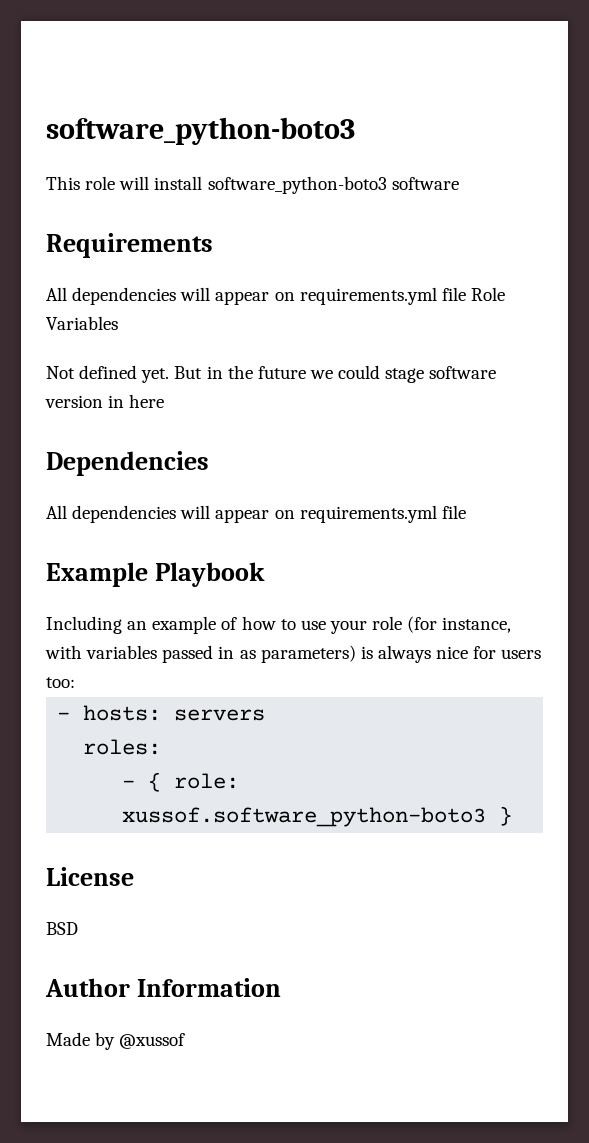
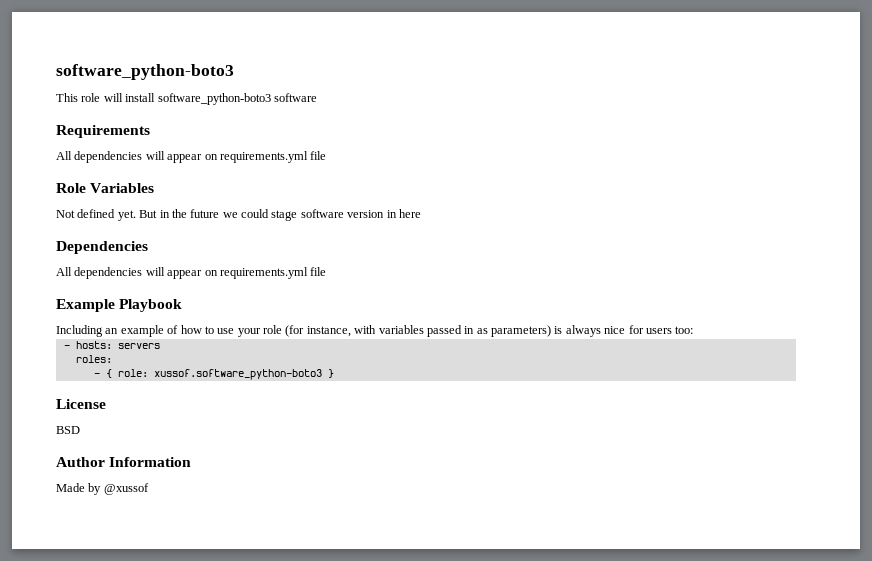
  Requirements
- All dependencies will appear on requirements.yml file Role Variables
+ All dependencies will appear on requirements.yml file
+ Role Variables

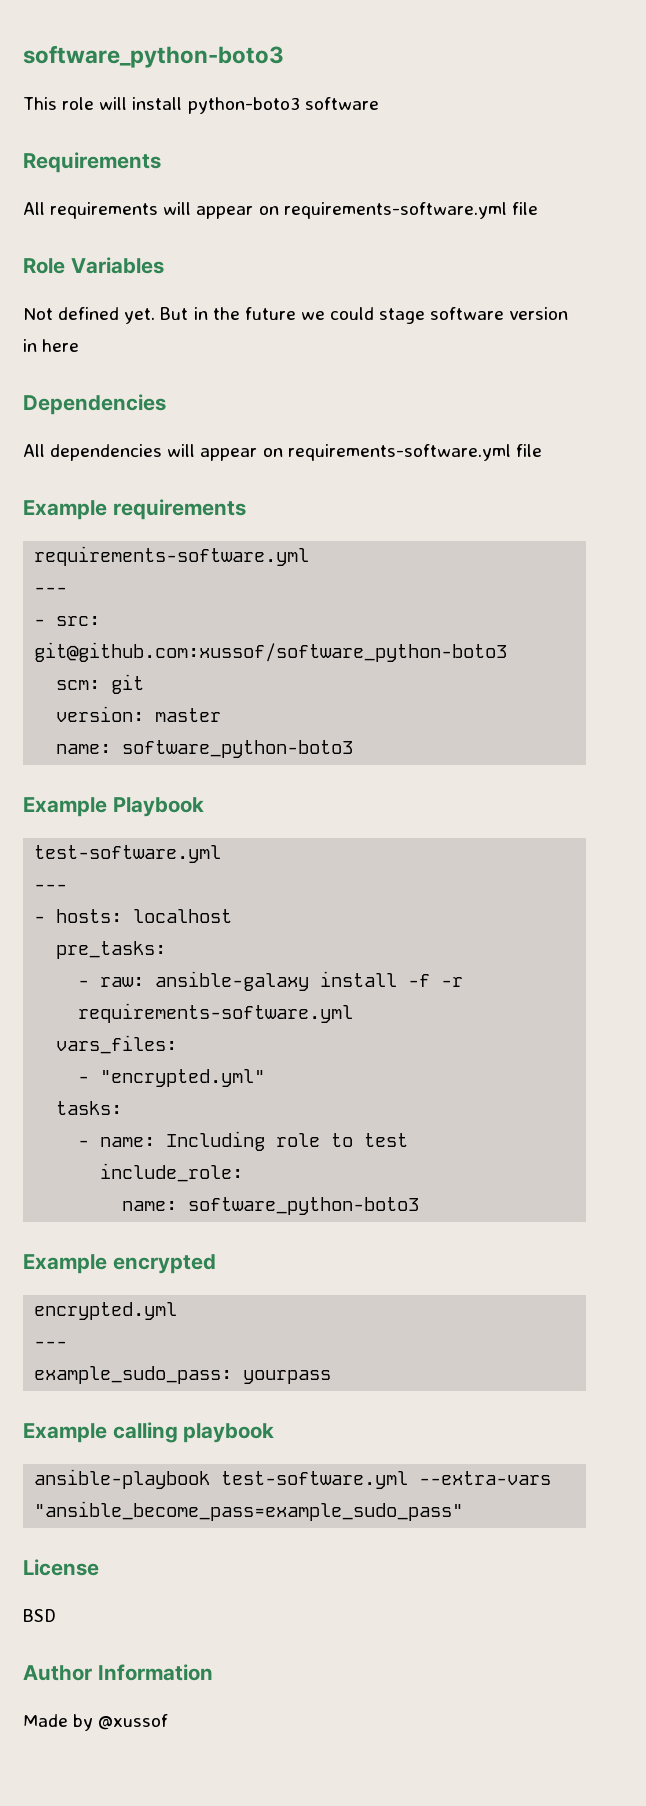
- This role will install software_python-boto3 software
+ This role will install python-boto3 software
  Requirements
- All dependencies will appear on requirements.yml file
+ All requirements will appear on requirements-software.yml file
  Dependencies
- All dependencies will appear on requirements.yml file
+ All dependencies will appear on requirements-software.yml file
+ Example requirements
+ requirements-software.yml
+ ---
+ - src: git@github.com:xussof/software_python-boto3
+ scm: git
+ version: master
+ name: software_python-boto3
  Example Playbook
- Including an example of how to use your role (for instance, with variables passed in as parameters) is always nice for users too:
+ test-software.yml
+ ---
- - hosts: servers
- roles:
- - { role: xussof.software_python-boto3 }
+ - hosts: localhost
+ pre_tasks:
+ - raw: ansible-galaxy install -f -r requirements-software.yml
+ vars_files:
+ - "encrypted.yml"
+ tasks:
+ - name: Including role to test
+ include_role:
+ name: software_python-boto3
+ Example encrypted
+ encrypted.yml
+ ---
+ example_sudo_pass: yourpass
+ Example calling playbook
+ ansible-playbook test-software.yml --extra-vars "ansible_become_pass=example_sudo_pass"

